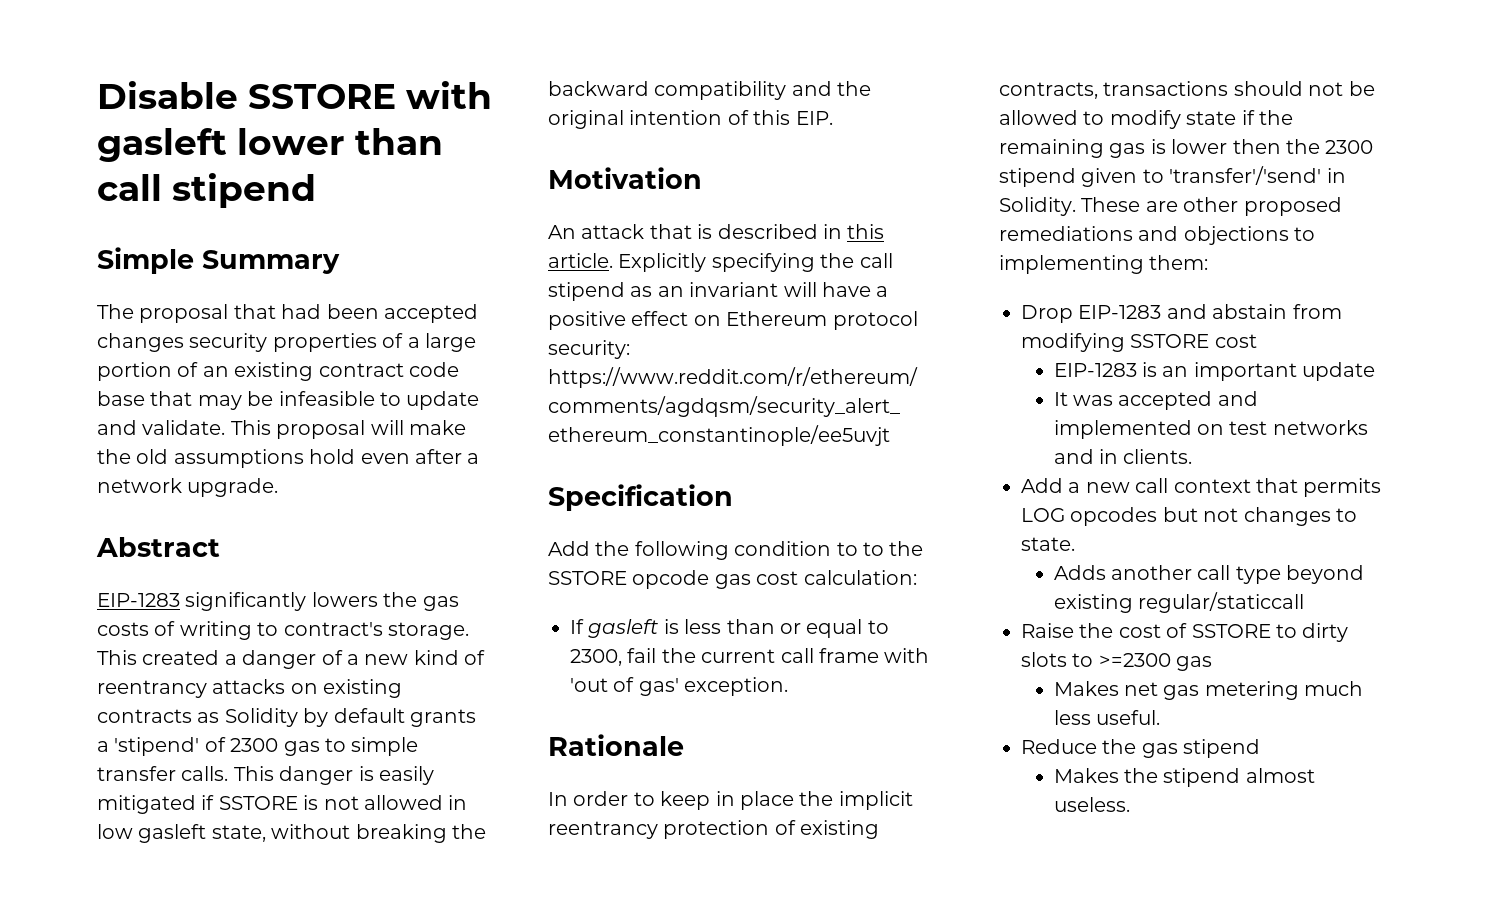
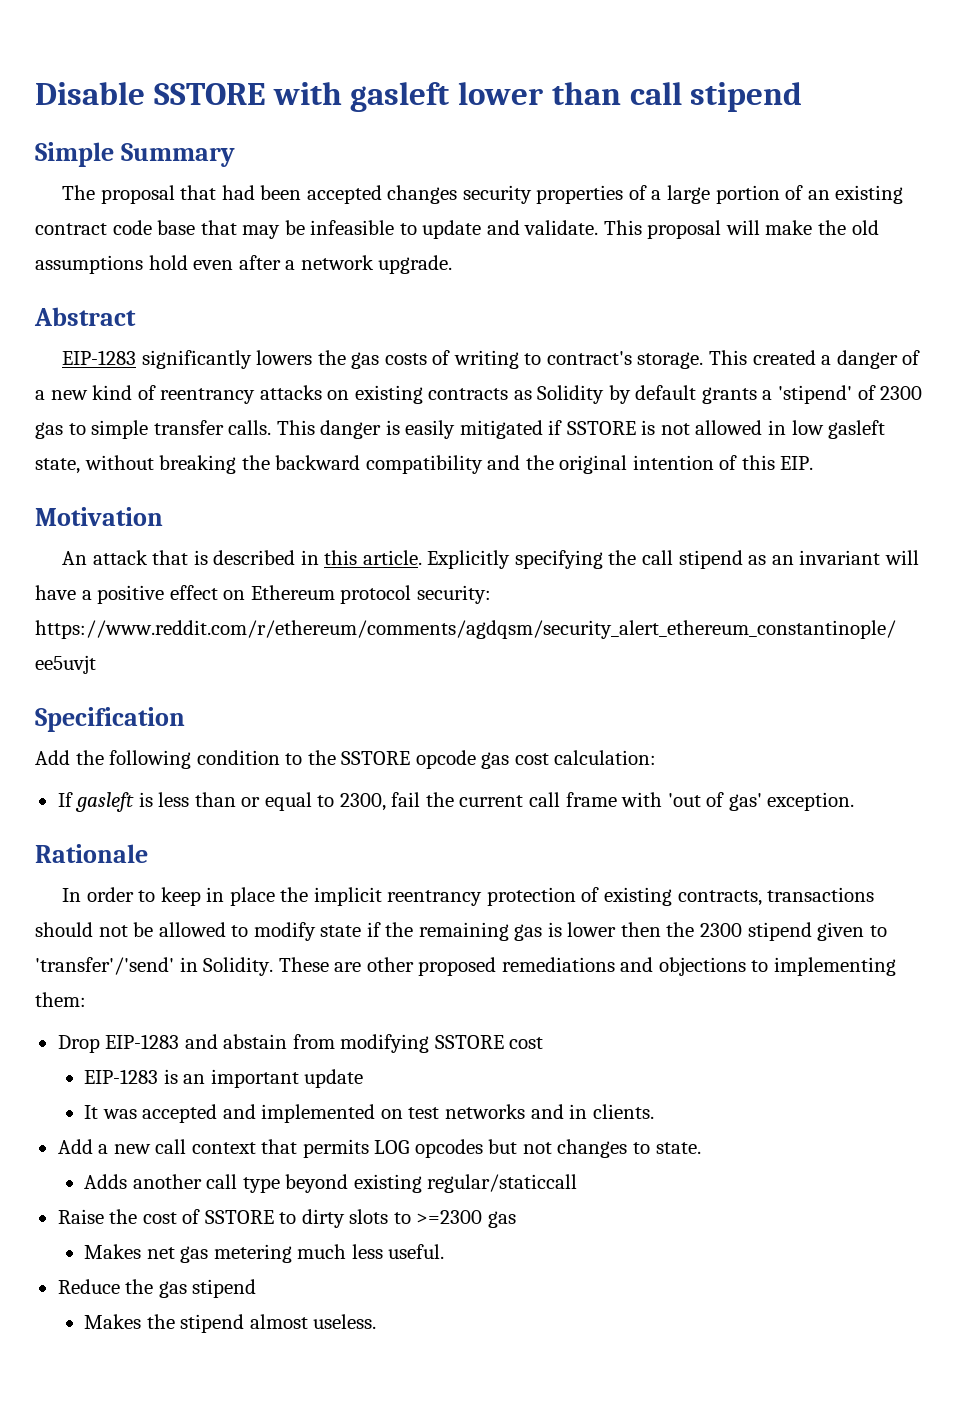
- Add the following condition to to the SSTORE opcode gas cost calculation:
+ Add the following condition to the SSTORE opcode gas cost calculation:

